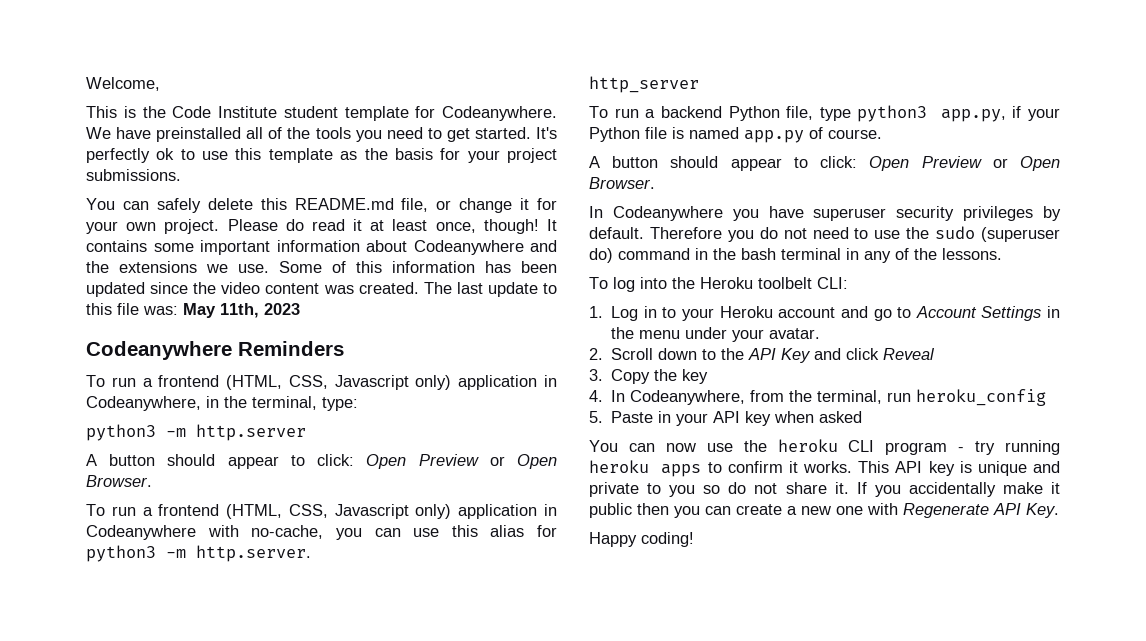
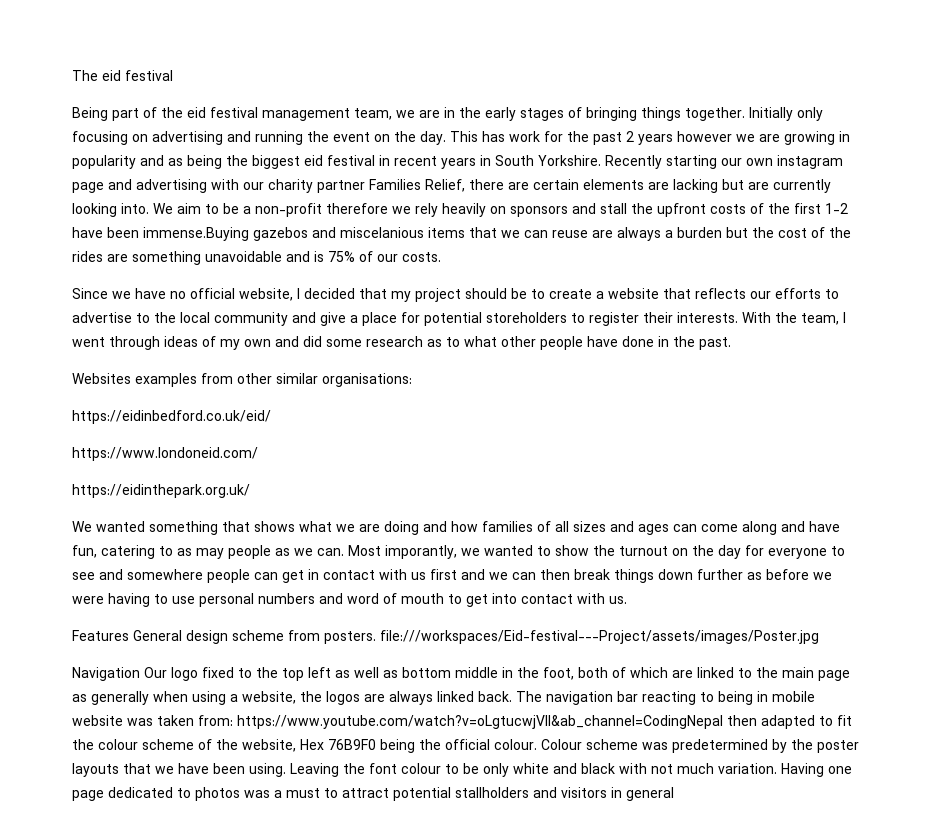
- Welcome,
- This is the Code Institute student template for Codeanywhere. We have preinstalled all of the tools you need to get started. It's perfectly ok to use this template as the basis for your project submissions.
- You can safely delete this README.md file, or change it for your own project. Please do read it at least once, though! It contains some important information about Codeanywhere and the extensions we use. Some of this information has been updated since the video content was created. The last update to this file was: May 11th, 2023
- Codeanywhere Reminders
- To run a frontend (HTML, CSS, Javascript only) application in Codeanywhere, in the terminal, type:
- python3 -m http.server
- A button should appear to click: Open Preview or Open Browser.
- To run a frontend (HTML, CSS, Javascript only) application in Codeanywhere with no-cache, you can use this alias for python3 -m http.server.
- http_server
- To run a backend Python file, type python3 app.py, if your Python file is named app.py of course.
- A button should appear to click: Open Preview or Open Browser.
- In Codeanywhere you have superuser security privileges by default. Therefore you do not need to use the sudo (superuser do) command in the bash terminal in any of the lessons.
- To log into the Heroku toolbelt CLI:
- 1. Log in to your Heroku account and go to Account Settings in the menu under your avatar.
- 2. Scroll down to the API Key and click Reveal
- 3. Copy the key
- 4. In Codeanywhere, from the terminal, run heroku_config
- 5. Paste in your API key when asked
- You can now use the heroku CLI program - try running heroku apps to confirm it works. This API key is unique and private to you so do not share it. If you accidentally make it public then you can create a new one with Regenerate API Key.
- Happy coding!
+ The eid festival
+ Being part of the eid festival management team, we are in the early stages of bringing things together. Initially only focusing on advertising and running the event on the day. This has work for the past 2 years however we are growing in popularity and as being the biggest eid festival in recent years in South Yorkshire. Recently starting our own instagram page and advertising with our charity partner Families Relief, there are certain elements are lacking but are currently looking into. We aim to be a non-profit therefore we rely heavily on sponsors and stall the upfront costs of the first 1-2 have been immense.Buying gazebos and miscelanious items that we can reuse are always a burden but the cost of the rides are something unavoidable and is 75% of our costs.
+ Since we have no official website, I decided that my project should be to create a website that reflects our efforts to advertise to the local community and give a place for potential storeholders to register their interests. With the team, I went through ideas of my own and did some research as to what other people have done in the past.
+ Websites examples from other similar organisations:
+ https://eidinbedford.co.uk/eid/
+ https://www.londoneid.com/
+ https://eidinthepark.org.uk/
+ We wanted something that shows what we are doing and how families of all sizes and ages can come along and have fun, catering to as may people as we can. Most imporantly, we wanted to show the turnout on the day for everyone to see and somewhere people can get in contact with us first and we can then break things down further as before we were having to use personal numbers and word of mouth to get into contact with us.
+ Features General design scheme from posters. file:///workspaces/Eid-festival---Project/assets/images/Poster.jpg
+ Navigation Our logo fixed to the top left as well as bottom middle in the foot, both of which are linked to the main page as generally when using a website, the logos are always linked back. The navigation bar reacting to being in mobile website was taken from: https://www.youtube.com/watch?v=oLgtucwjVII&ab_channel=CodingNepal then adapted to fit the colour scheme of the website, Hex 76B9F0 being the official colour. Colour scheme was predetermined by the poster layouts that we have been using. Leaving the font colour to be only white and black with not much variation. Having one page dedicated to photos was a must to attract potential stallholders and visitors in general

